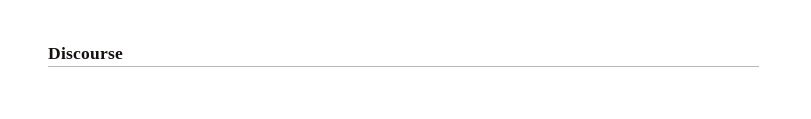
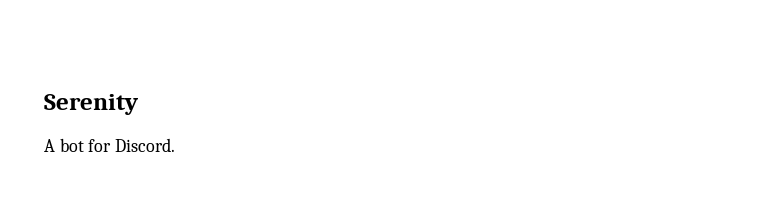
- Discourse
+ Serenity
+ A bot for Discord.

